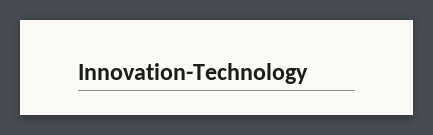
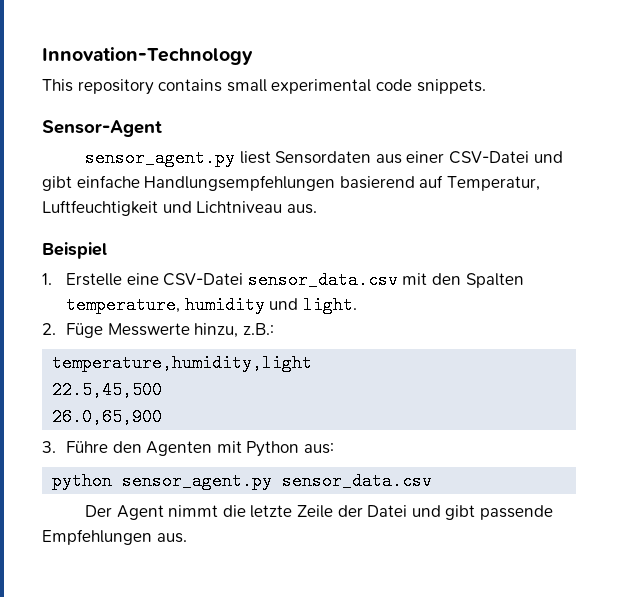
+ This repository contains small experimental code snippets.
+ Sensor-Agent
+ sensor_agent.py liest Sensordaten aus einer CSV-Datei und gibt einfache Handlungsempfehlungen basierend auf Temperatur, Luftfeuchtigkeit und Lichtniveau aus.
+ Beispiel
+ 1. Erstelle eine CSV-Datei sensor_data.csv mit den Spalten temperature, humidity und light.
+ 2. Füge Messwerte hinzu, z.B.:
+ temperature,humidity,light
+ 22.5,45,500
+ 26.0,65,900
+ 3. Führe den Agenten mit Python aus:
+ python sensor_agent.py sensor_data.csv
+ Der Agent nimmt die letzte Zeile der Datei und gibt passende Empfehlungen aus.

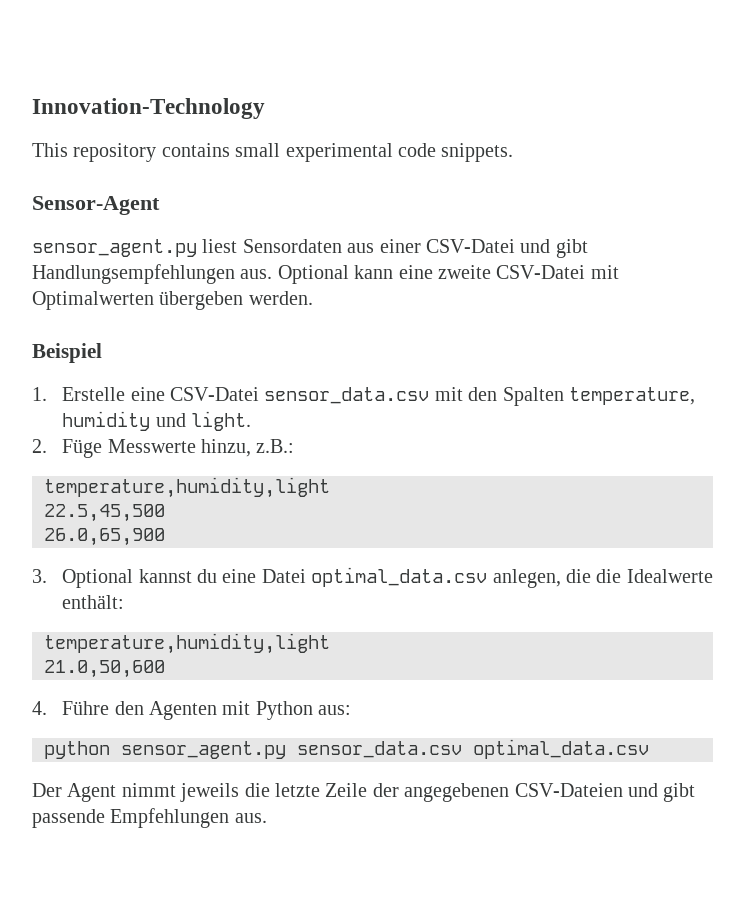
- sensor_agent.py liest Sensordaten aus einer CSV-Datei und gibt einfache Handlungsempfehlungen basierend auf Temperatur, Luftfeuchtigkeit und Lichtniveau aus.
+ sensor_agent.py liest Sensordaten aus einer CSV-Datei und gibt Handlungsempfehlungen aus. Optional kann eine zweite CSV-Datei mit Optimalwerten übergeben werden.
- 3. Führe den Agenten mit Python aus:
+ 3. Optional kannst du eine Datei optimal_data.csv anlegen, die die Idealwerte enthält:
+ temperature,humidity,light
+ 21.0,50,600
+ 4. Führe den Agenten mit Python aus:
- python sensor_agent.py sensor_data.csv
+ python sensor_agent.py sensor_data.csv optimal_data.csv
- Der Agent nimmt die letzte Zeile der Datei und gibt passende Empfehlungen aus.
+ Der Agent nimmt jeweils die letzte Zeile der angegebenen CSV-Dateien und gibt passende Empfehlungen aus.

